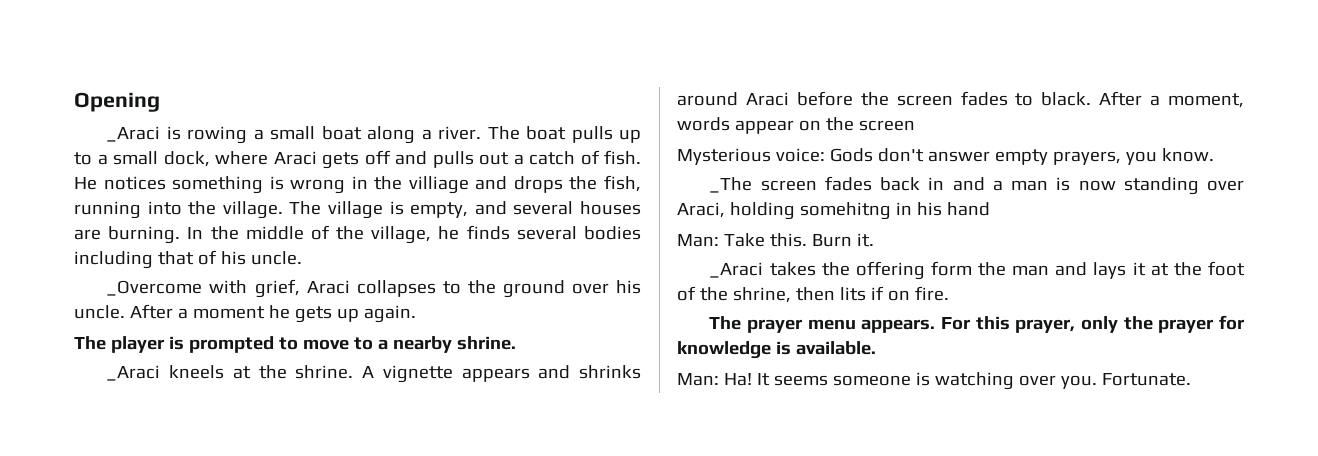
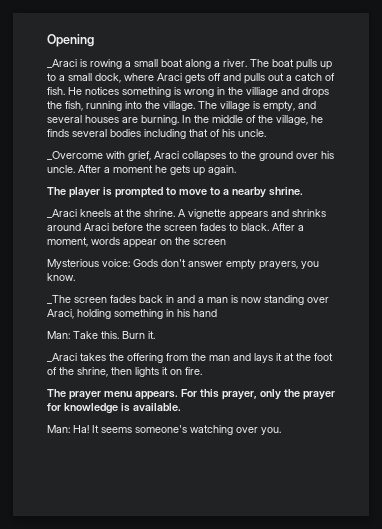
- _The screen fades back in and a man is now standing over Araci, holding somehitng in his hand
+ _The screen fades back in and a man is now standing over Araci, holding something in his hand
- _Araci takes the offering form the man and lays it at the foot of the shrine, then lits if on fire.
+ _Araci takes the offering from the man and lays it at the foot of the shrine, then lights it on fire.
- It seems someone is watching over you. Fortunate.
+ It seems someone's watching over you.

